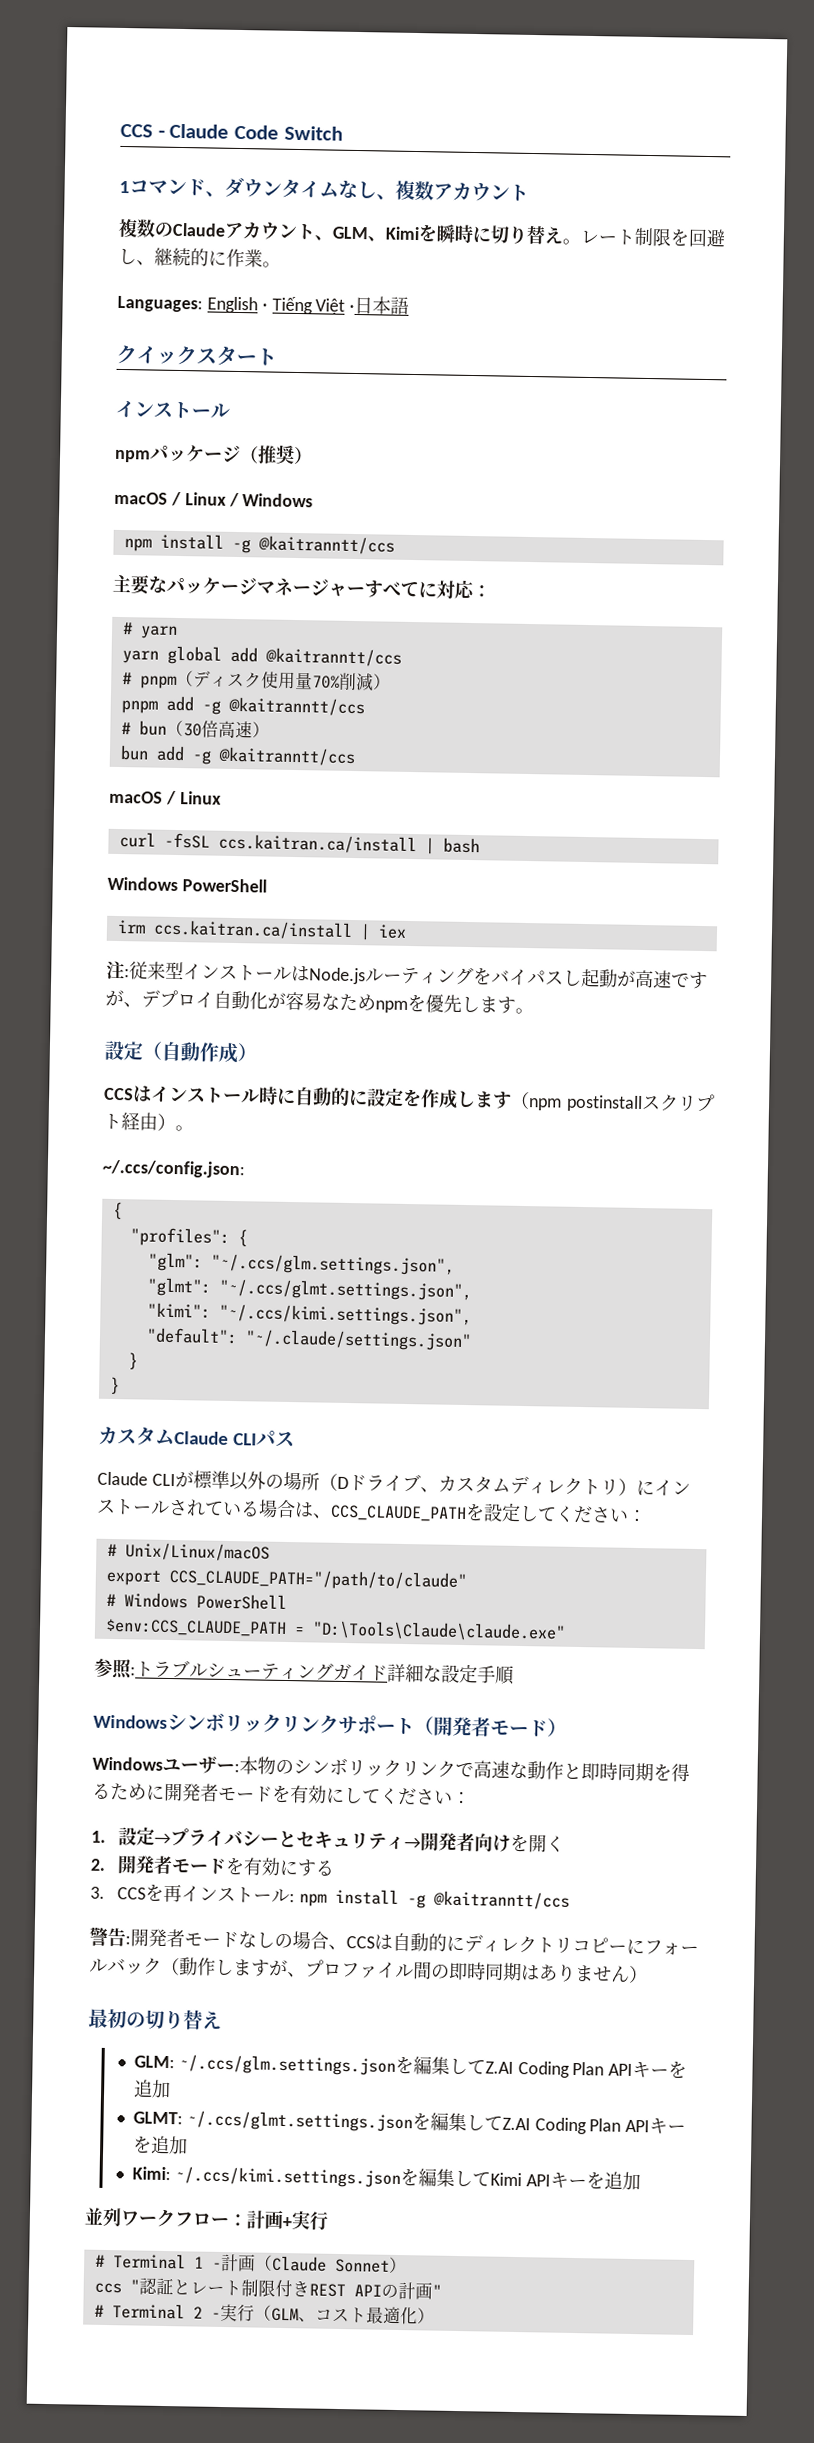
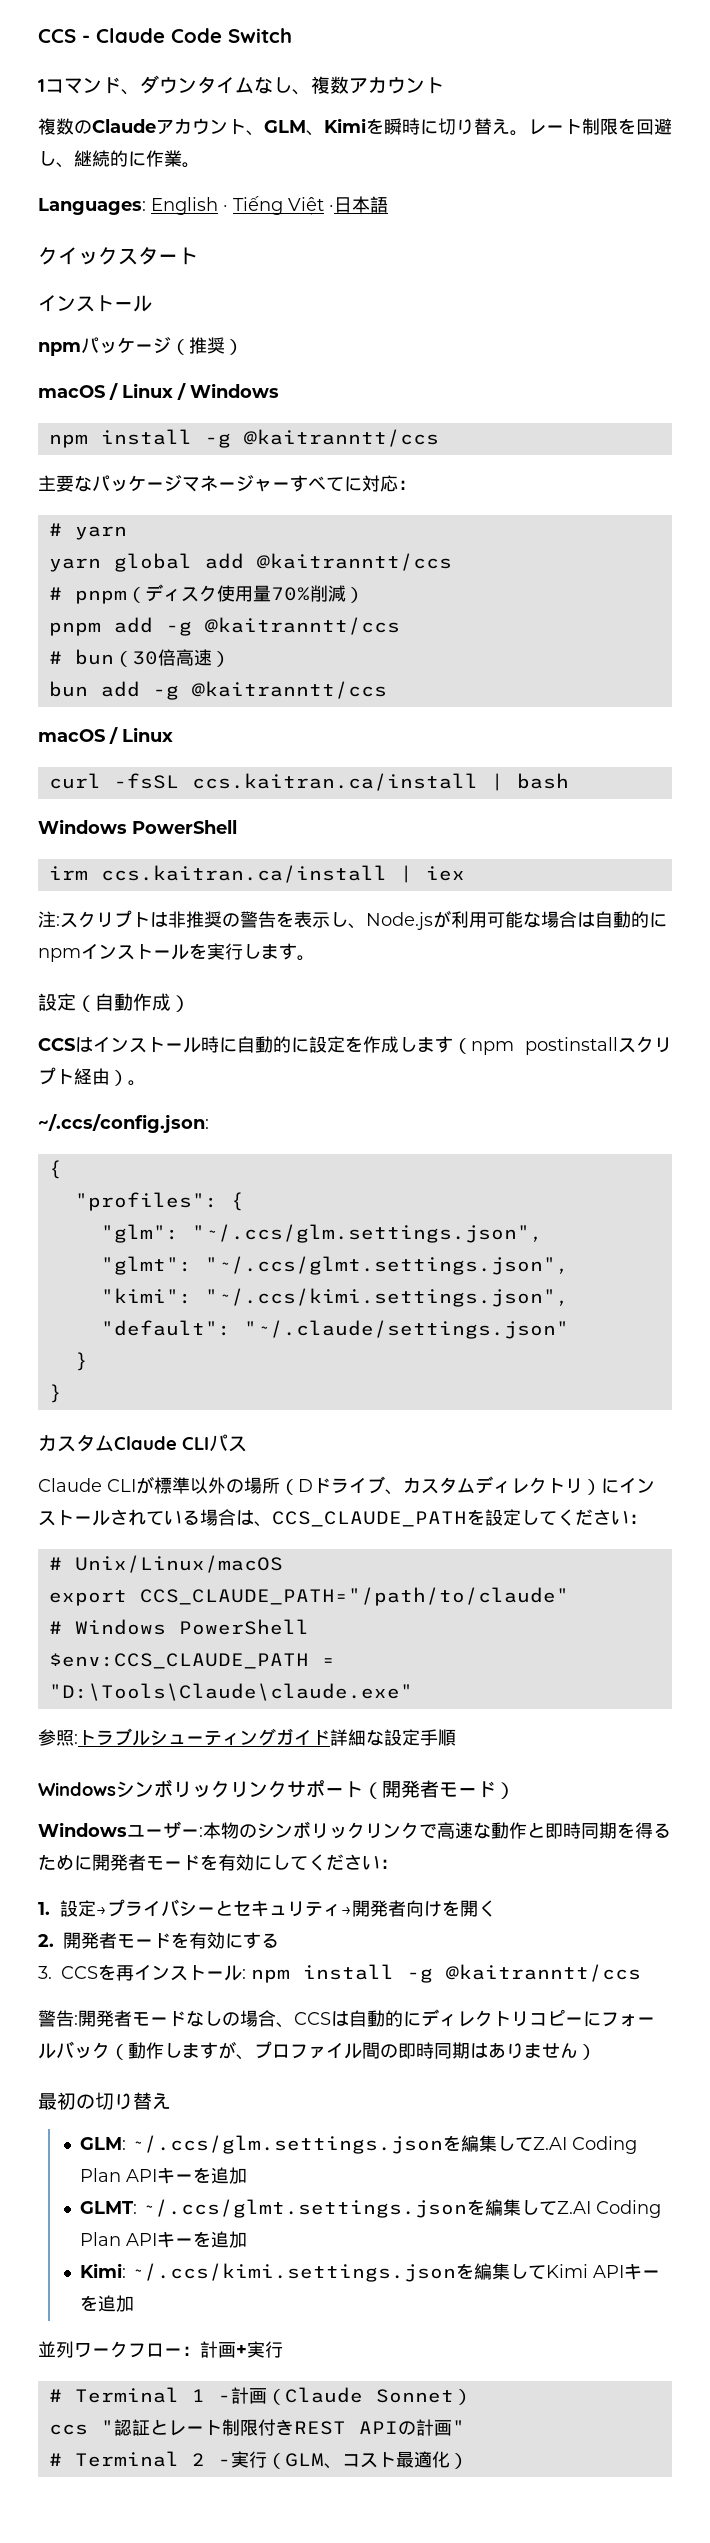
- 注:従来型インストールはNode.jsルーティングをバイパスし起動が高速ですが、デプロイ自動化が容易なためnpmを優先します。
+ 注:スクリプトは非推奨の警告を表示し、Node.jsが利用可能な場合は自動的にnpmインストールを実行します。

